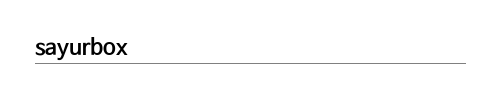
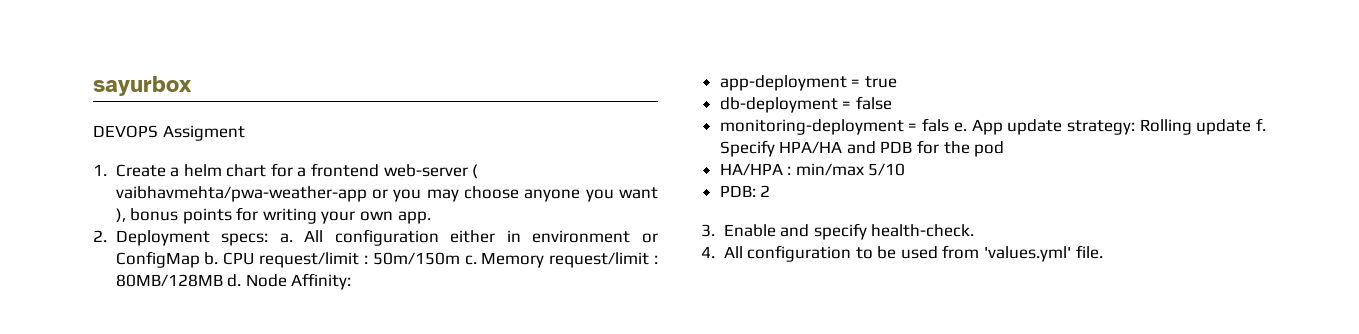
+ DEVOPS Assigment
+ 1. Create a helm chart for a frontend web-server ( vaibhavmehta/pwa-weather-app or you may choose anyone you want ), bonus points for writing your own app.
+ 2. Deployment specs: a. All configuration either in environment or ConfigMap b. CPU request/limit : 50m/150m c. Memory request/limit : 80MB/128MB d. Node Affinity:
+ app-deployment = true
+ db-deployment = false
+ monitoring-deployment = fals e. App update strategy: Rolling update f. Specify HPA/HA and PDB for the pod
+ HA/HPA : min/max 5/10
+ PDB: 2
+ 3. Enable and specify health-check.
+ 4. All configuration to be used from 'values.yml' file.

